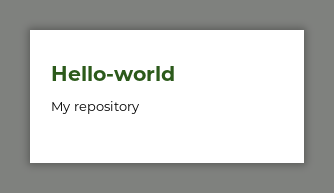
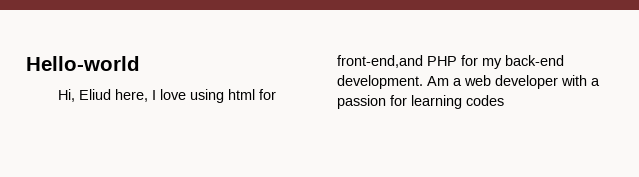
- My repository
+ Hi, Eliud here, I love using html for front-end,and PHP for my back-end development. Am a web developer with a passion for learning codes

